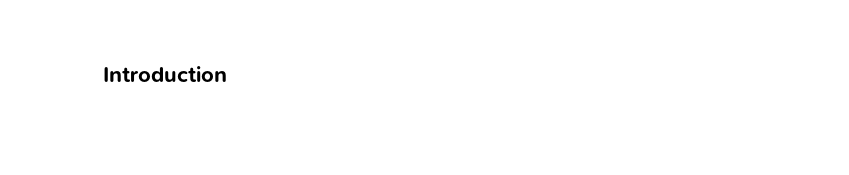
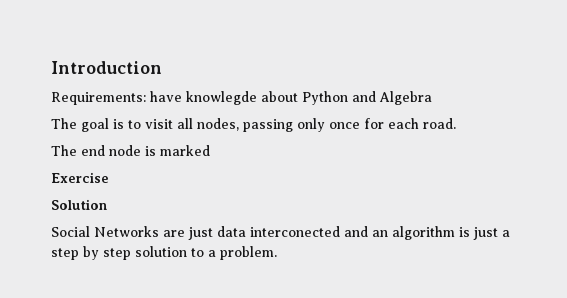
+ Requirements: have knowlegde about Python and Algebra
+ The goal is to visit all nodes, passing only once for each road.
+ The end node is marked
+ Exercise
+ Solution
+ Social Networks are just data interconected and an algorithm is just a step by step solution to a problem.

